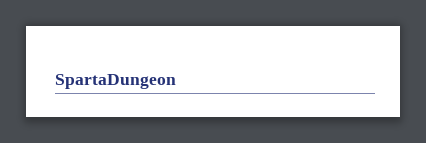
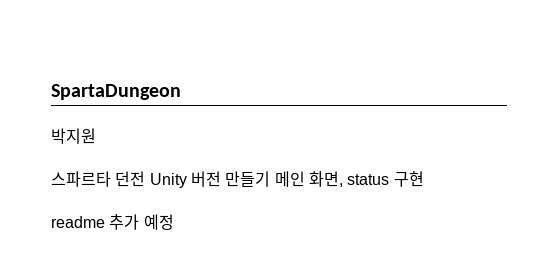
+ 박지원
+ 스파르타 던전 Unity 버전 만들기 메인 화면, status 구현
+ readme 추가 예정

